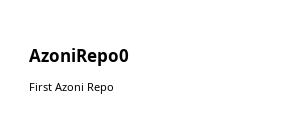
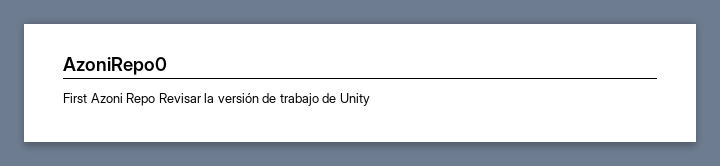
- First Azoni Repo
+ First Azoni Repo Revisar la versión de trabajo de Unity

